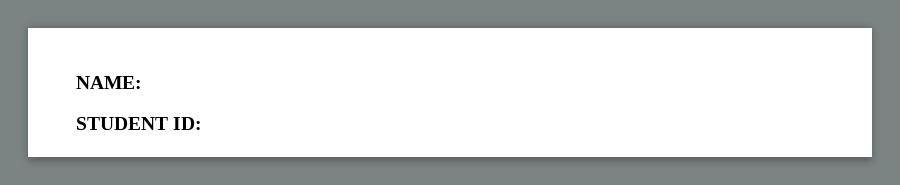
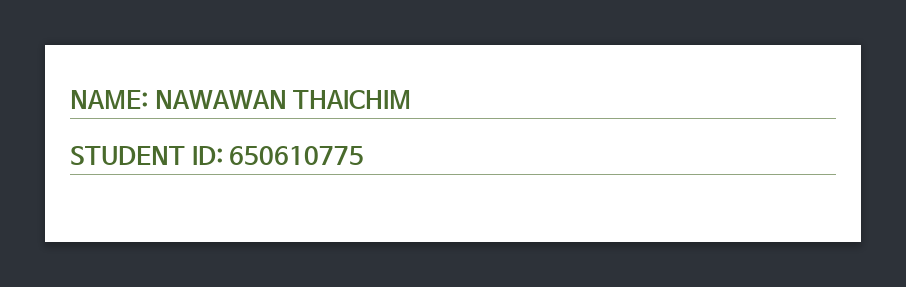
- NAME:
+ NAME: NAWAWAN THAICHIM
- STUDENT ID:
+ STUDENT ID: 650610775

